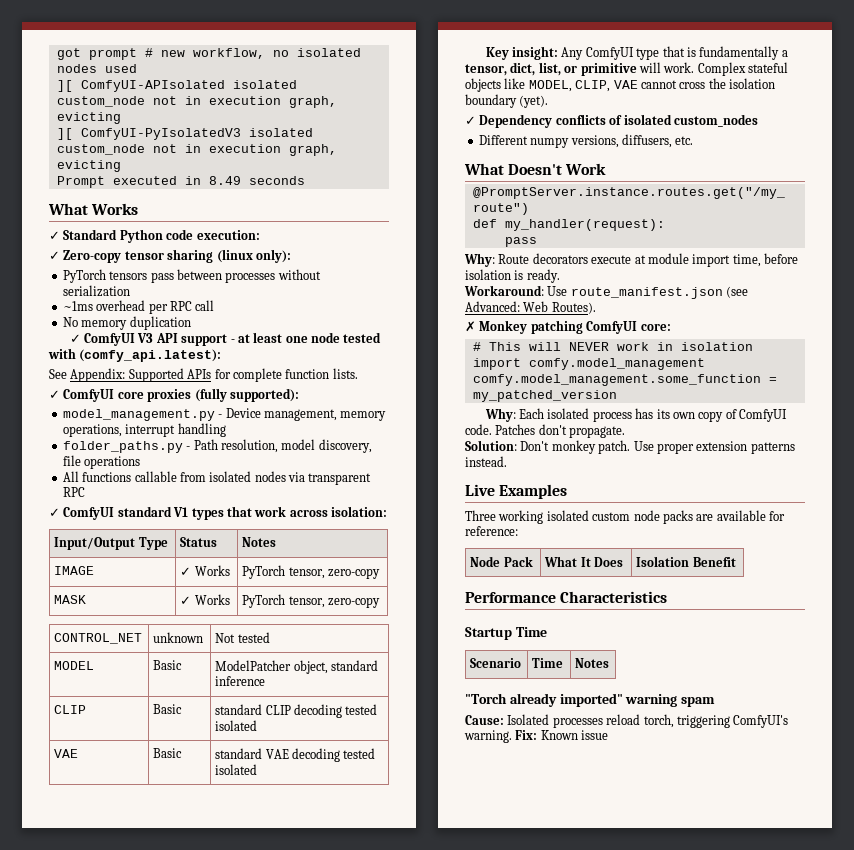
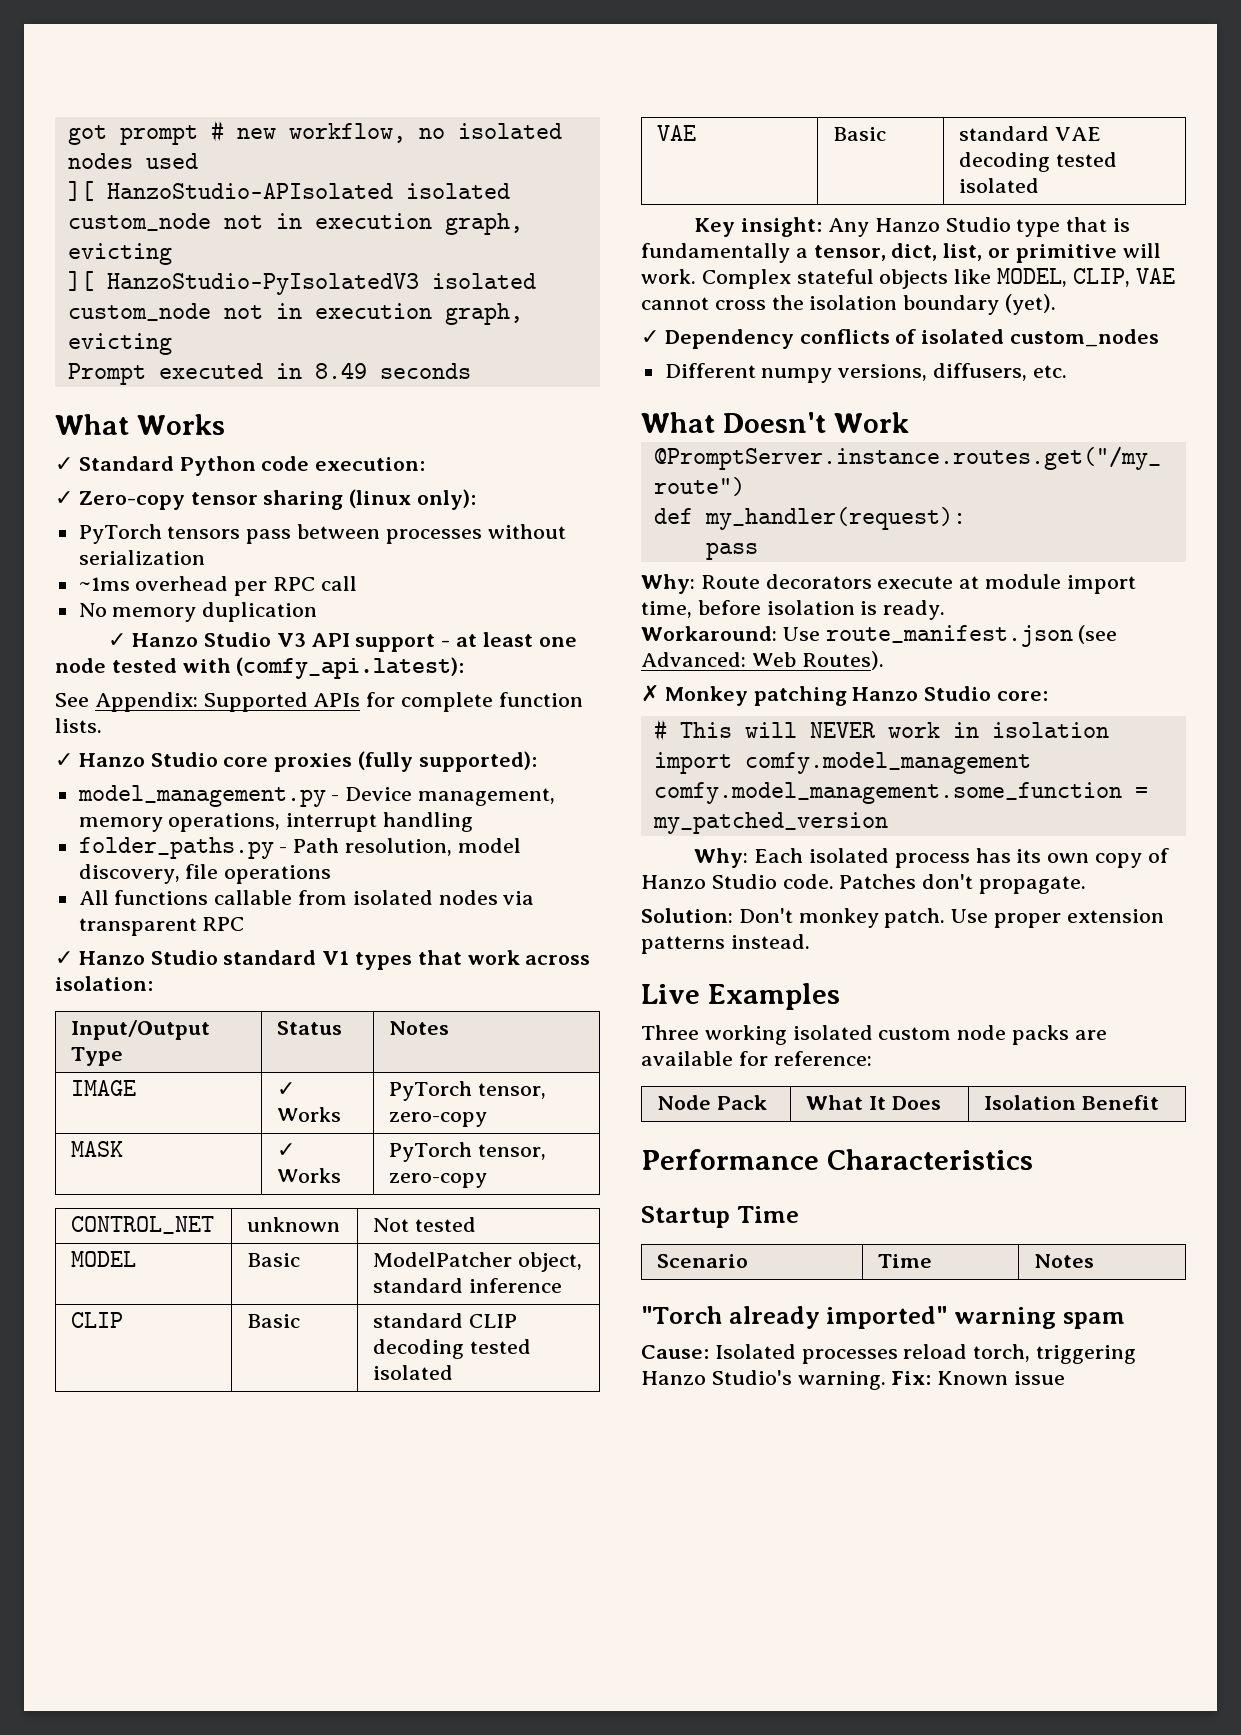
- ][ ComfyUI-APIsolated isolated custom_node not in execution graph, evicting
+ ][ HanzoStudio-APIsolated isolated custom_node not in execution graph, evicting
- ][ ComfyUI-PyIsolatedV3 isolated custom_node not in execution graph, evicting
+ ][ HanzoStudio-PyIsolatedV3 isolated custom_node not in execution graph, evicting
- ✓ ComfyUI V3 API support - at least one node tested with (comfy_api.latest):
+ ✓ Hanzo Studio V3 API support - at least one node tested with (comfy_api.latest):
- ✓ ComfyUI core proxies (fully supported):
+ ✓ Hanzo Studio core proxies (fully supported):
- ✓ ComfyUI standard V1 types that work across isolation:
+ ✓ Hanzo Studio standard V1 types that work across isolation:
- Key insight: Any ComfyUI type that is fundamentally a tensor, dict, list, or primitive will work.
+ Key insight: Any Hanzo Studio type that is fundamentally a tensor, dict, list, or primitive will work.
- ✗ Monkey patching ComfyUI core:
+ ✗ Monkey patching Hanzo Studio core:
- Why: Each isolated process has its own copy of ComfyUI code.
+ Why: Each isolated process has its own copy of Hanzo Studio code.
- Cause: Isolated processes reload torch, triggering ComfyUI's warning.
+ Cause: Isolated processes reload torch, triggering Hanzo Studio's warning.

